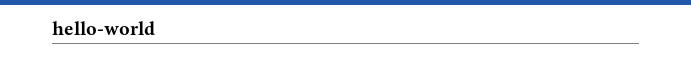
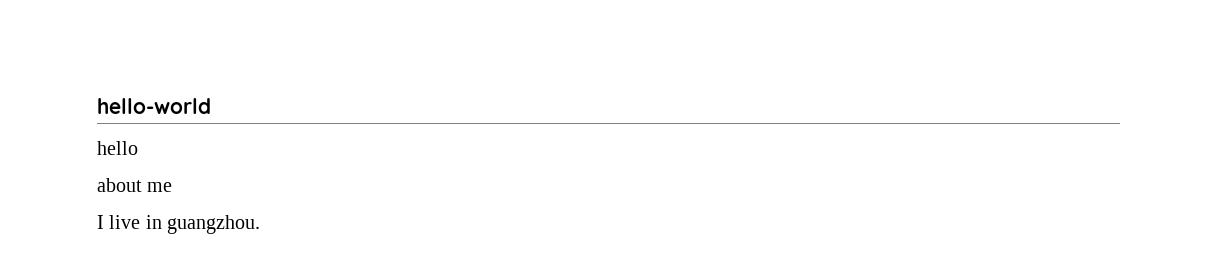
+ hello
+ about me
+ I live in guangzhou.

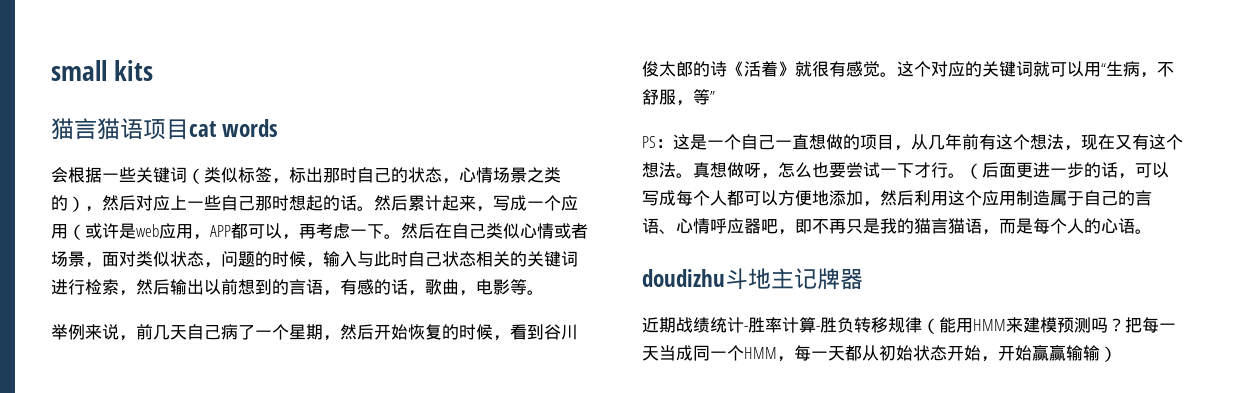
- hello-world
- hello
- about me
- I live in guangzhou.
+ small kits
+ 猫言猫语项目cat words
+ 会根据一些关键词（类似标签，标出那时自己的状态，心情场景之类的），然后对应上一些自己那时想起的话。然后累计起来，写成一个应用（或许是web应用，APP都可以，再考虑一下。然后在自己类似心情或者场景，面对类似状态，问题的时候，输入与此时自己状态相关的关键词进行检索，然后输出以前想到的言语，有感的话，歌曲，电影等。
+ 举例来说，前几天自己病了一个星期，然后开始恢复的时候，看到谷川俊太郎的诗《活着》就很有感觉。这个对应的关键词就可以用“生病，不舒服，等”
+ PS：这是一个自己一直想做的项目，从几年前有这个想法，现在又有这个想法。真想做呀，怎么也要尝试一下才行。（后面更进一步的话，可以写成每个人都可以方便地添加，然后利用这个应用制造属于自己的言语、心情呼应器吧，即不再只是我的猫言猫语，而是每个人的心语。
+ doudizhu斗地主记牌器
+ 近期战绩统计-胜率计算-胜负转移规律（能用HMM来建模预测吗？把每一天当成同一个HMM，每一天都从初始状态开始，开始赢赢输输）

